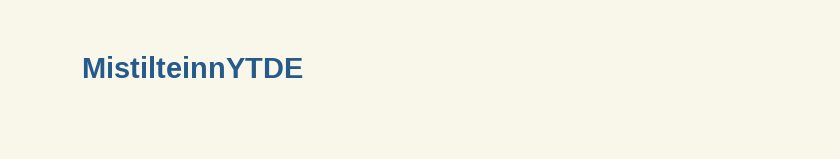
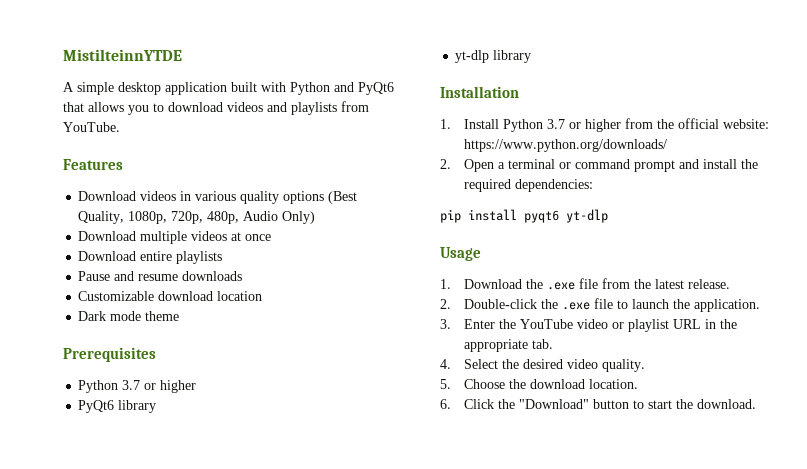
+ A simple desktop application built with Python and PyQt6 that allows you to download videos and playlists from YouTube.
+ Features
+ Download videos in various quality options (Best Quality, 1080p, 720p, 480p, Audio Only)
+ Download multiple videos at once
+ Download entire playlists
+ Pause and resume downloads
+ Customizable download location
+ Dark mode theme
+ Prerequisites
+ Python 3.7 or higher
+ PyQt6 library
+ yt-dlp library
+ Installation
+ 1. Install Python 3.7 or higher from the official website: https://www.python.org/downloads/
+ 2. Open a terminal or command prompt and install the required dependencies:
+ pip install pyqt6 yt-dlp
+ Usage
+ 1. Download the .exe file from the latest release.
+ 2. Double-click the .exe file to launch the application.
+ 3. Enter the YouTube video or playlist URL in the appropriate tab.
+ 4. Select the desired video quality.
+ 5. Choose the download location.
+ 6. Click the "Download" button to start the download.

